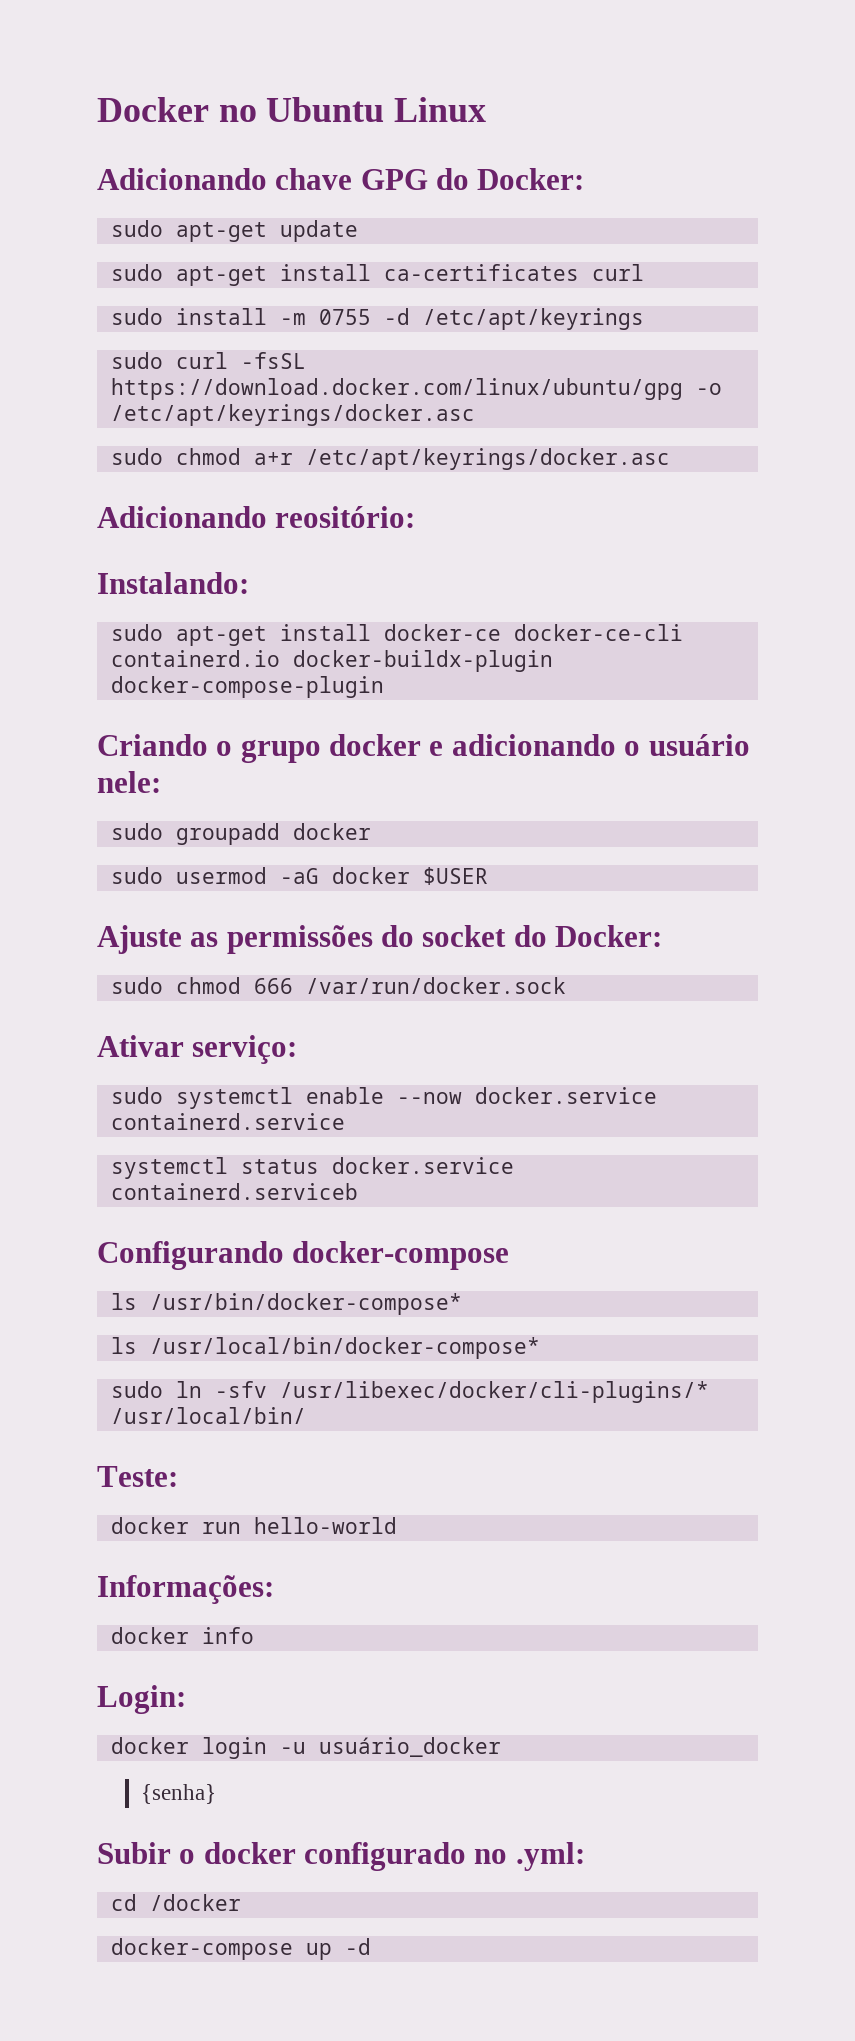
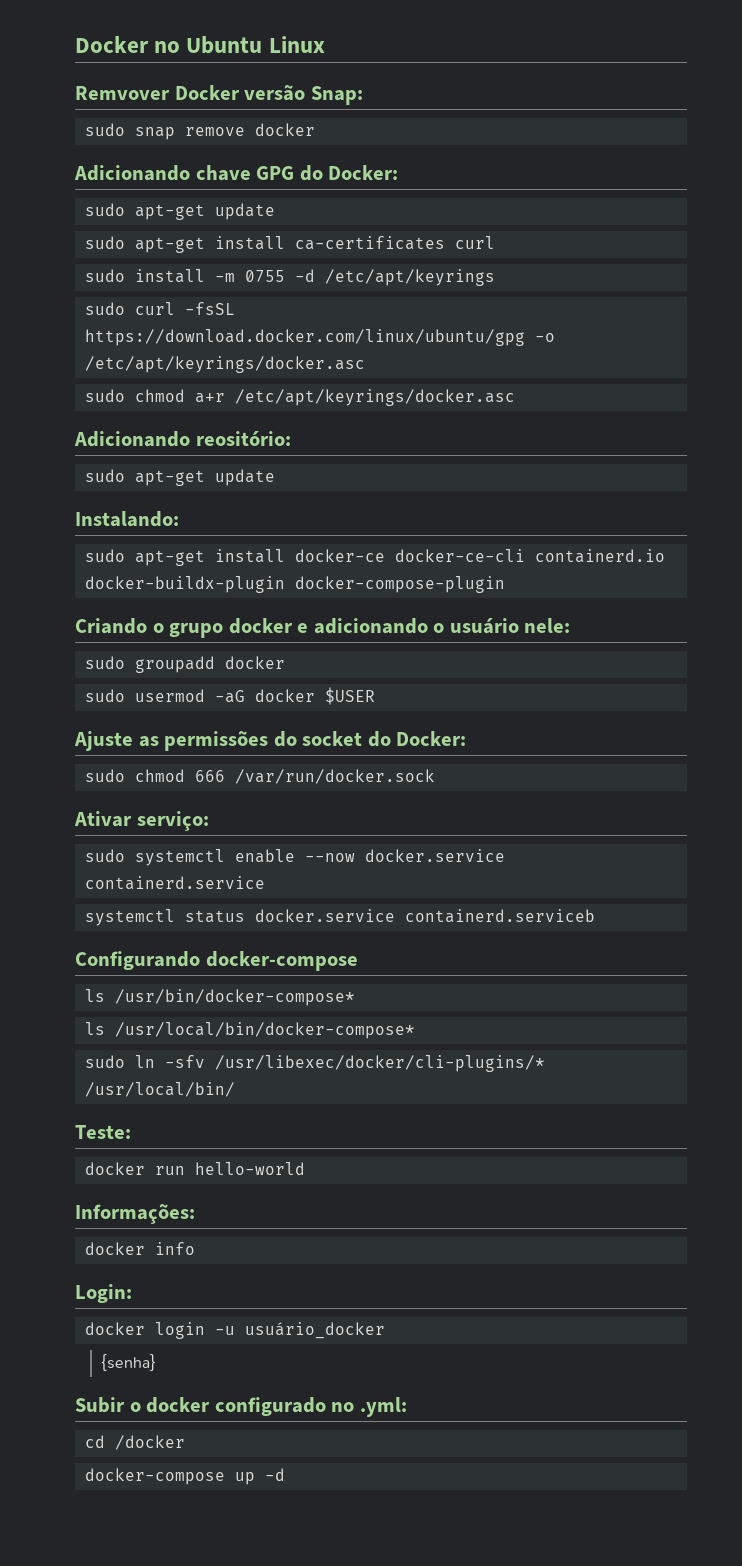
+ Remvover Docker versão Snap:
+ sudo snap remove docker
  Adicionando reositório:
+ sudo apt-get update

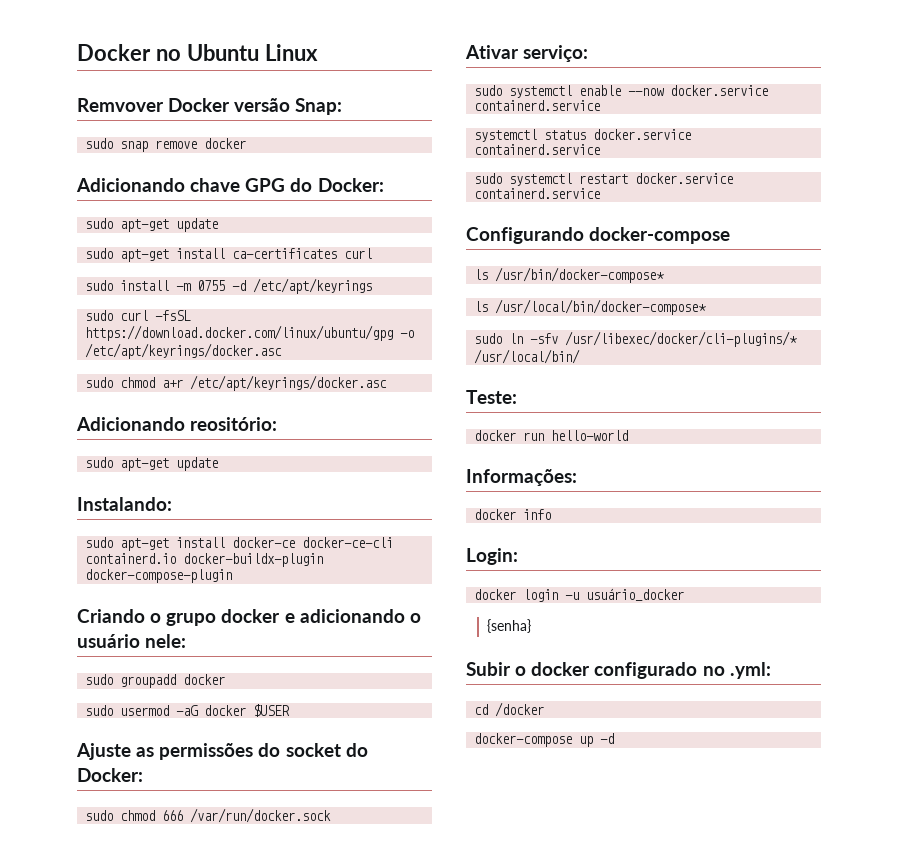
- systemctl status docker.service containerd.serviceb
+ systemctl status docker.service containerd.service
+ sudo systemctl restart docker.service containerd.service

